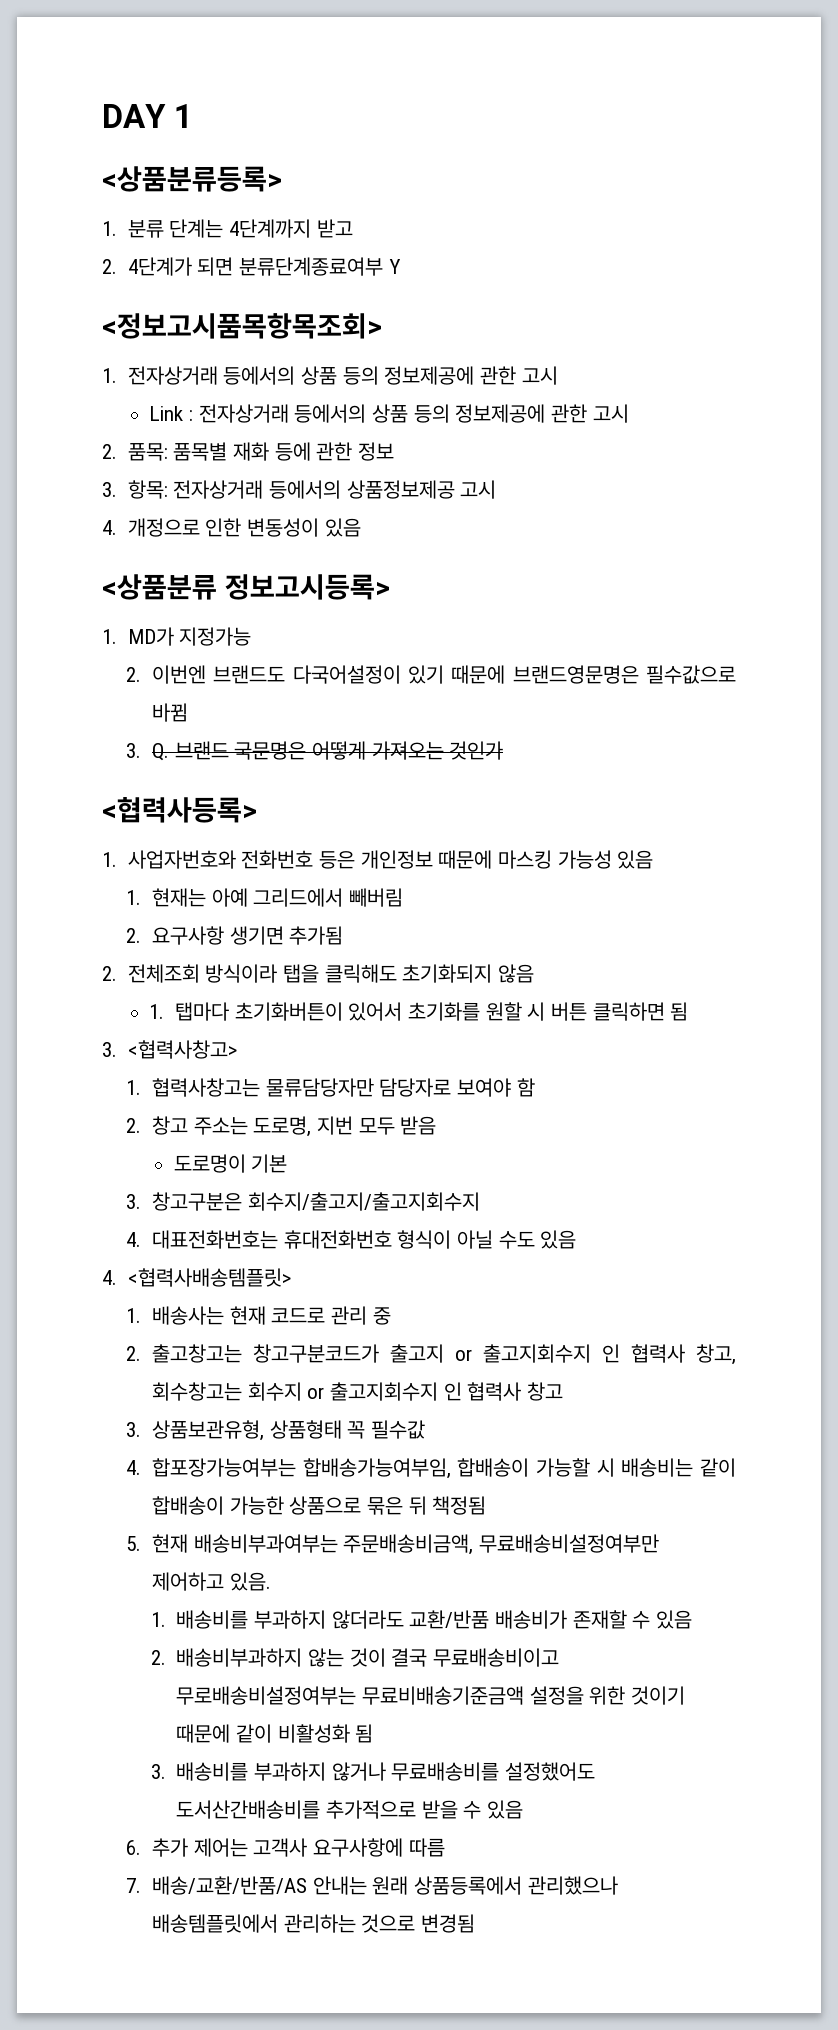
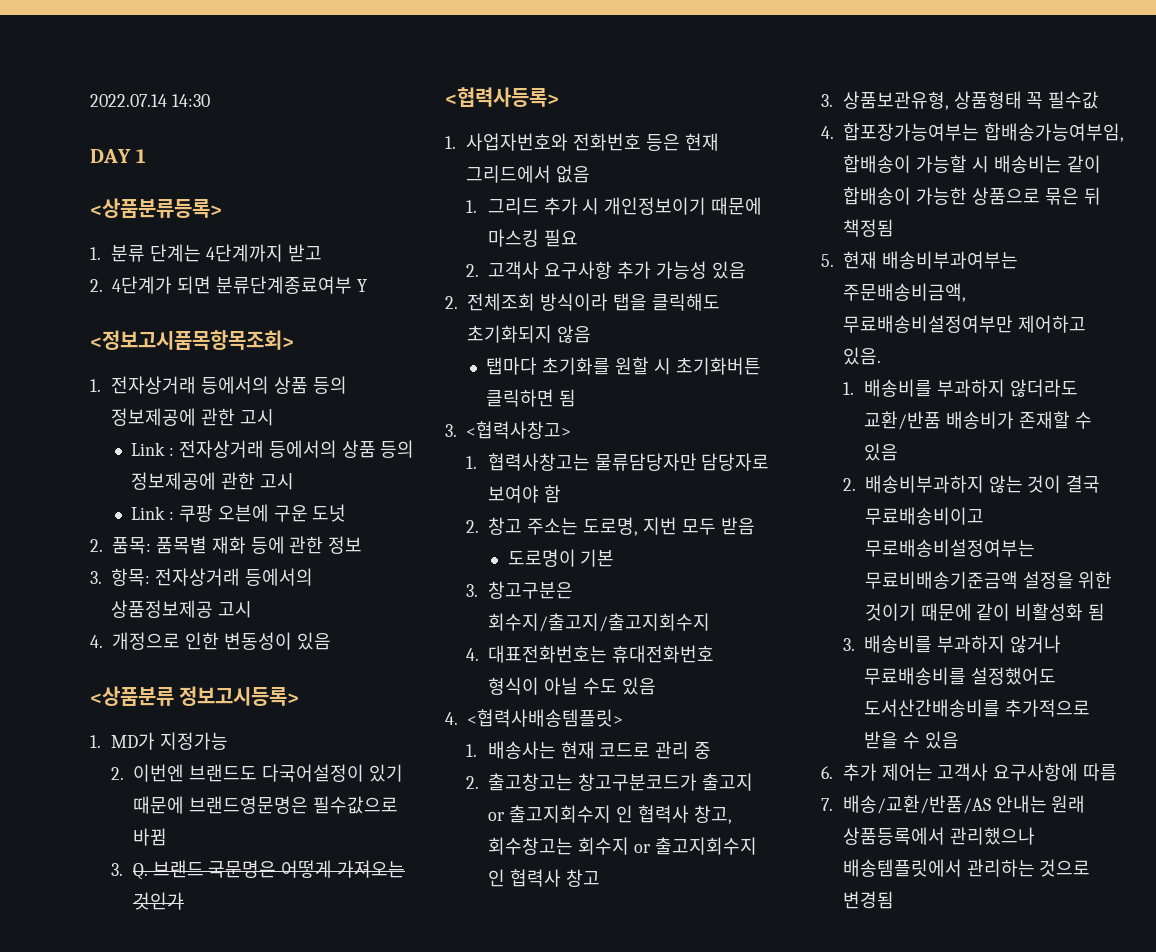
+ 2022.07.14 14:30
+ Link : 쿠팡 오븐에 구운 도넛
- 1. 사업자번호와 전화번호 등은 개인정보 때문에 마스킹 가능성 있음
- 1. 현재는 아예 그리드에서 빼버림
- 2. 요구사항 생기면 추가됨
+ 1. 사업자번호와 전화번호 등은 현재 그리드에서 없음
+ 1. 그리드 추가 시 개인정보이기 때문에 마스킹 필요
+ 2. 고객사 요구사항 추가 가능성 있음
- 1. 탭마다 초기화버튼이 있어서 초기화를 원할 시 버튼 클릭하면 됨
+ 탭마다 초기화를 원할 시 초기화버튼 클릭하면 됨

